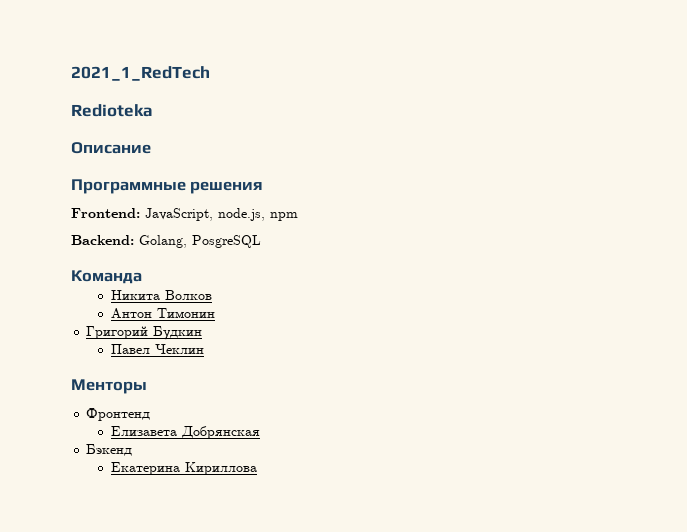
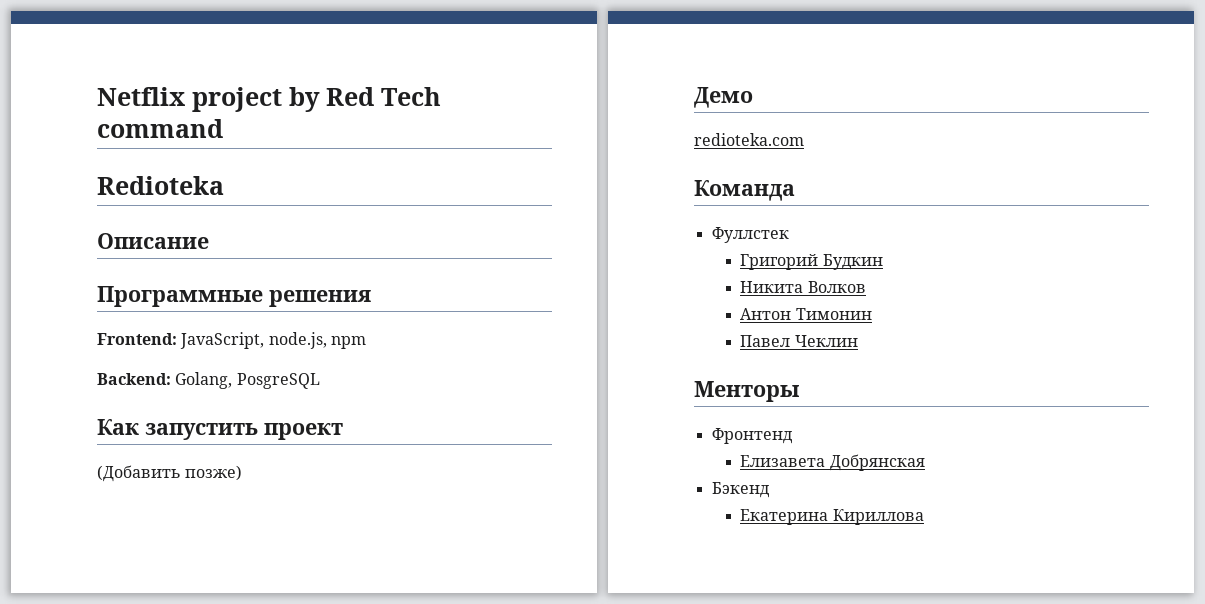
- 2021_1_RedTech
+ Netflix project by Red Tech command
+ Как запустить проект
+ (Добавить позже)
+ Демо
+ redioteka.com
  Команда
+ Фуллстек
+ Григорий Будкин
- Григорий Будкин

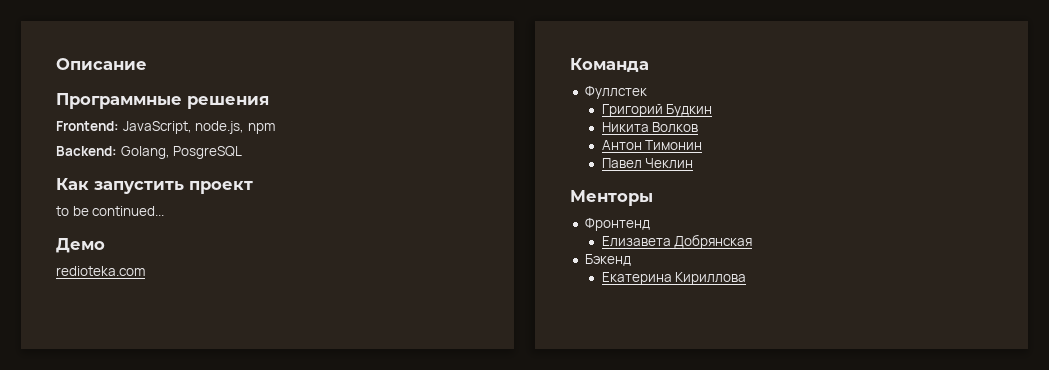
- Netflix project by Red Tech command
- Redioteka
- (Добавить позже)
+ to be continued...

